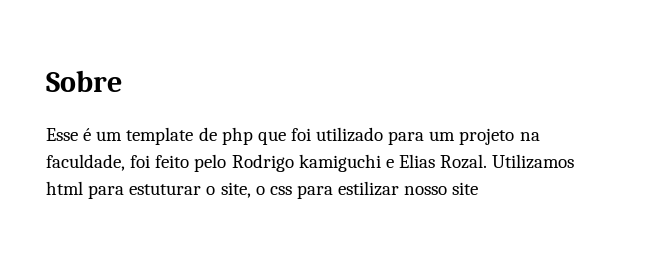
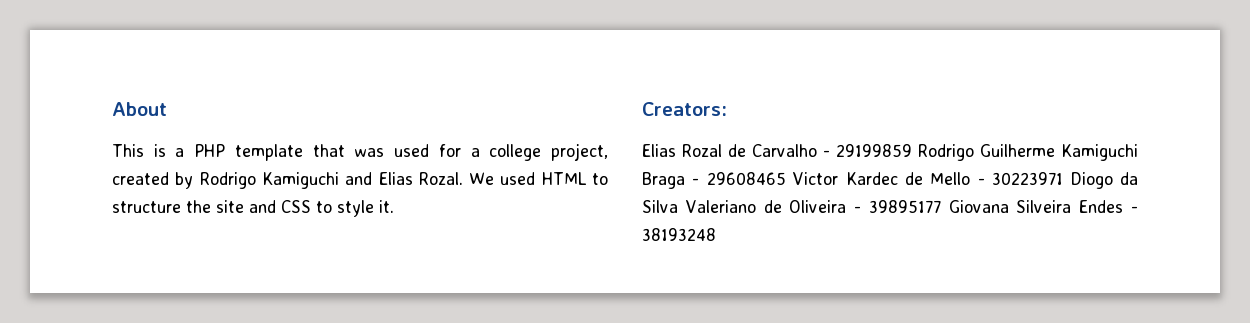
- Sobre
- Esse é um template de php que foi utilizado para um projeto na faculdade, foi feito pelo Rodrigo kamiguchi e Elias Rozal. Utilizamos html para estuturar o site, o css para estilizar nosso site
+ About
+ This is a PHP template that was used for a college project, created by Rodrigo Kamiguchi and Elias Rozal. We used HTML to structure the site and CSS to style it.
+ Creators:
+ Elias Rozal de Carvalho - 29199859 Rodrigo Guilherme Kamiguchi Braga - 29608465 Victor Kardec de Mello - 30223971 Diogo da Silva Valeriano de Oliveira - 39895177 Giovana Silveira Endes - 38193248

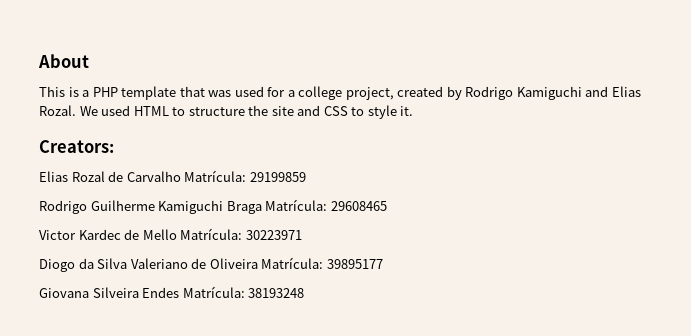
- Elias Rozal de Carvalho - 29199859 Rodrigo Guilherme Kamiguchi Braga - 29608465 Victor Kardec de Mello - 30223971 Diogo da Silva Valeriano de Oliveira - 39895177 Giovana Silveira Endes - 38193248
+ Elias Rozal de Carvalho Matrícula: 29199859
+ Rodrigo Guilherme Kamiguchi Braga Matrícula: 29608465
+ Victor Kardec de Mello Matrícula: 30223971
+ Diogo da Silva Valeriano de Oliveira Matrícula: 39895177
+ Giovana Silveira Endes Matrícula: 38193248

